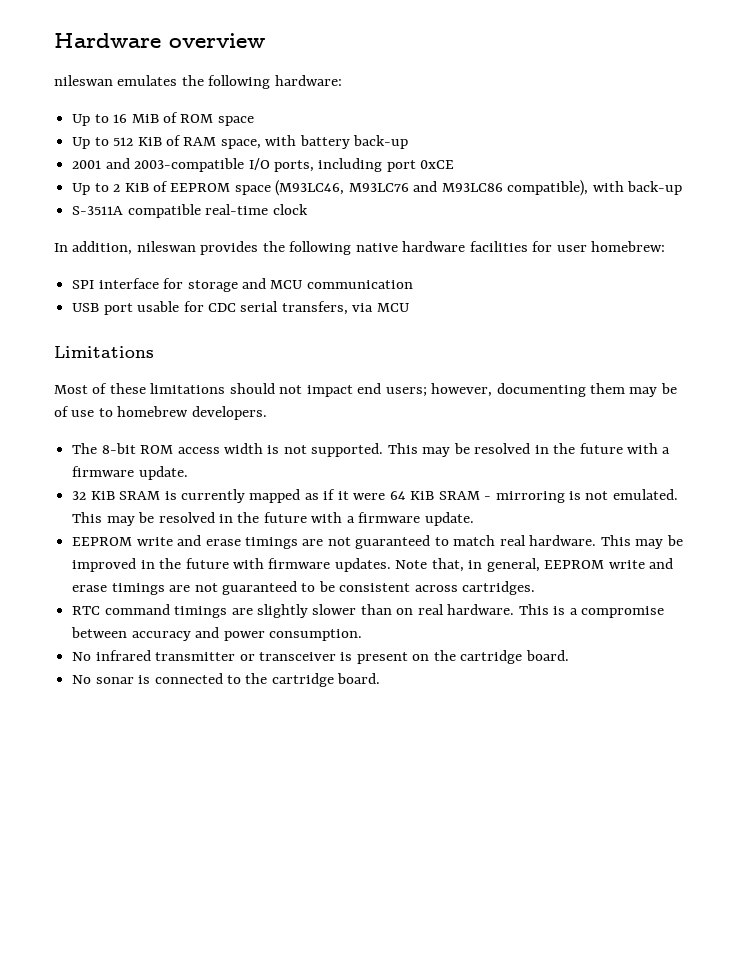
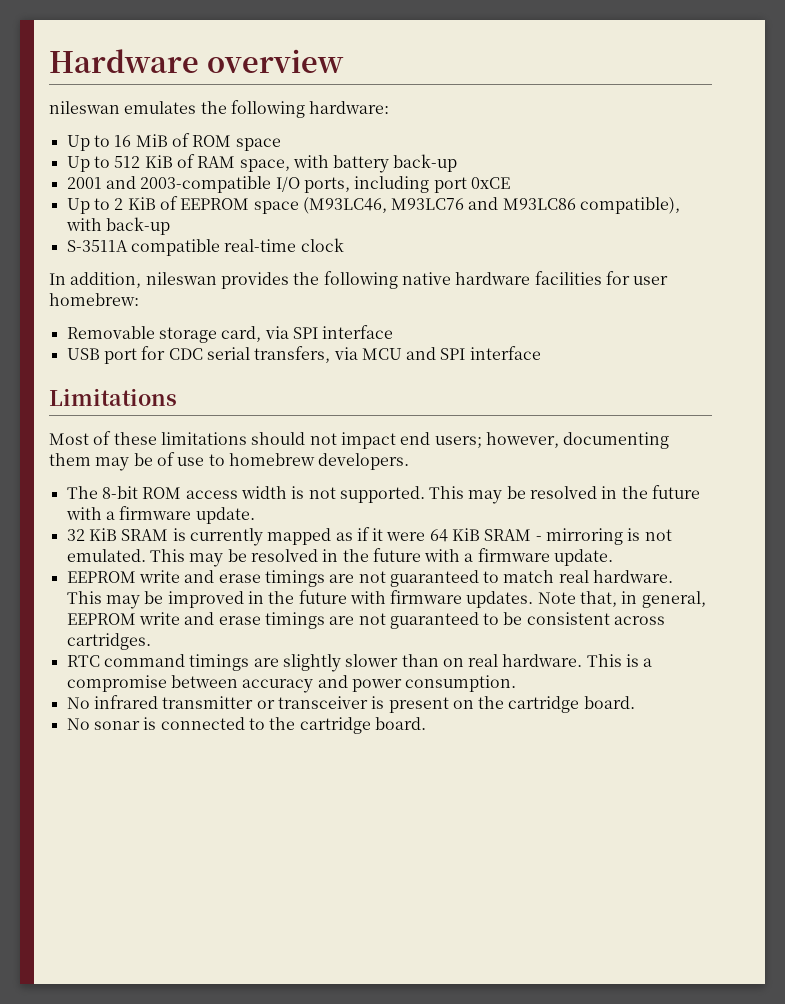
- SPI interface for storage and MCU communication
+ Removable storage card, via SPI interface
- USB port usable for CDC serial transfers, via MCU
+ USB port for CDC serial transfers, via MCU and SPI interface

